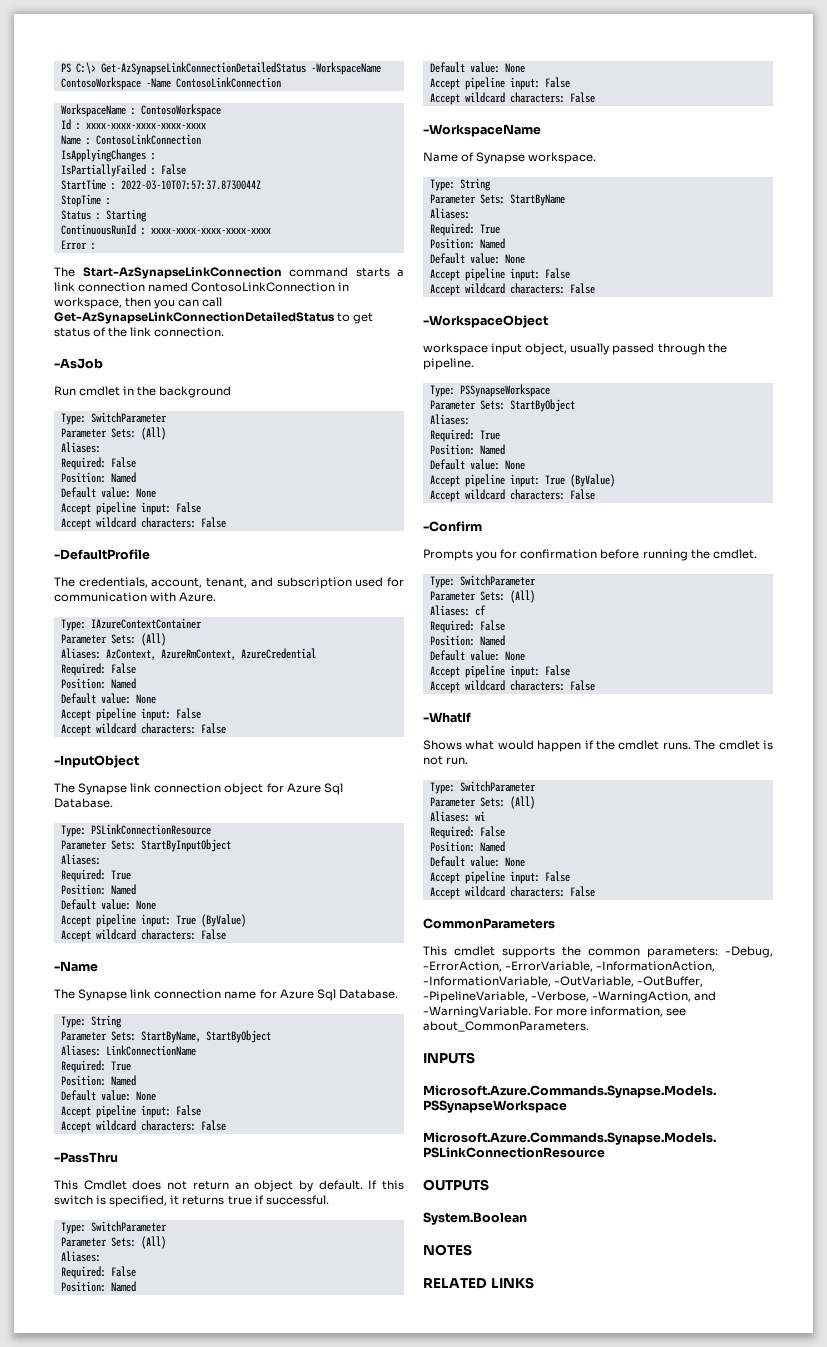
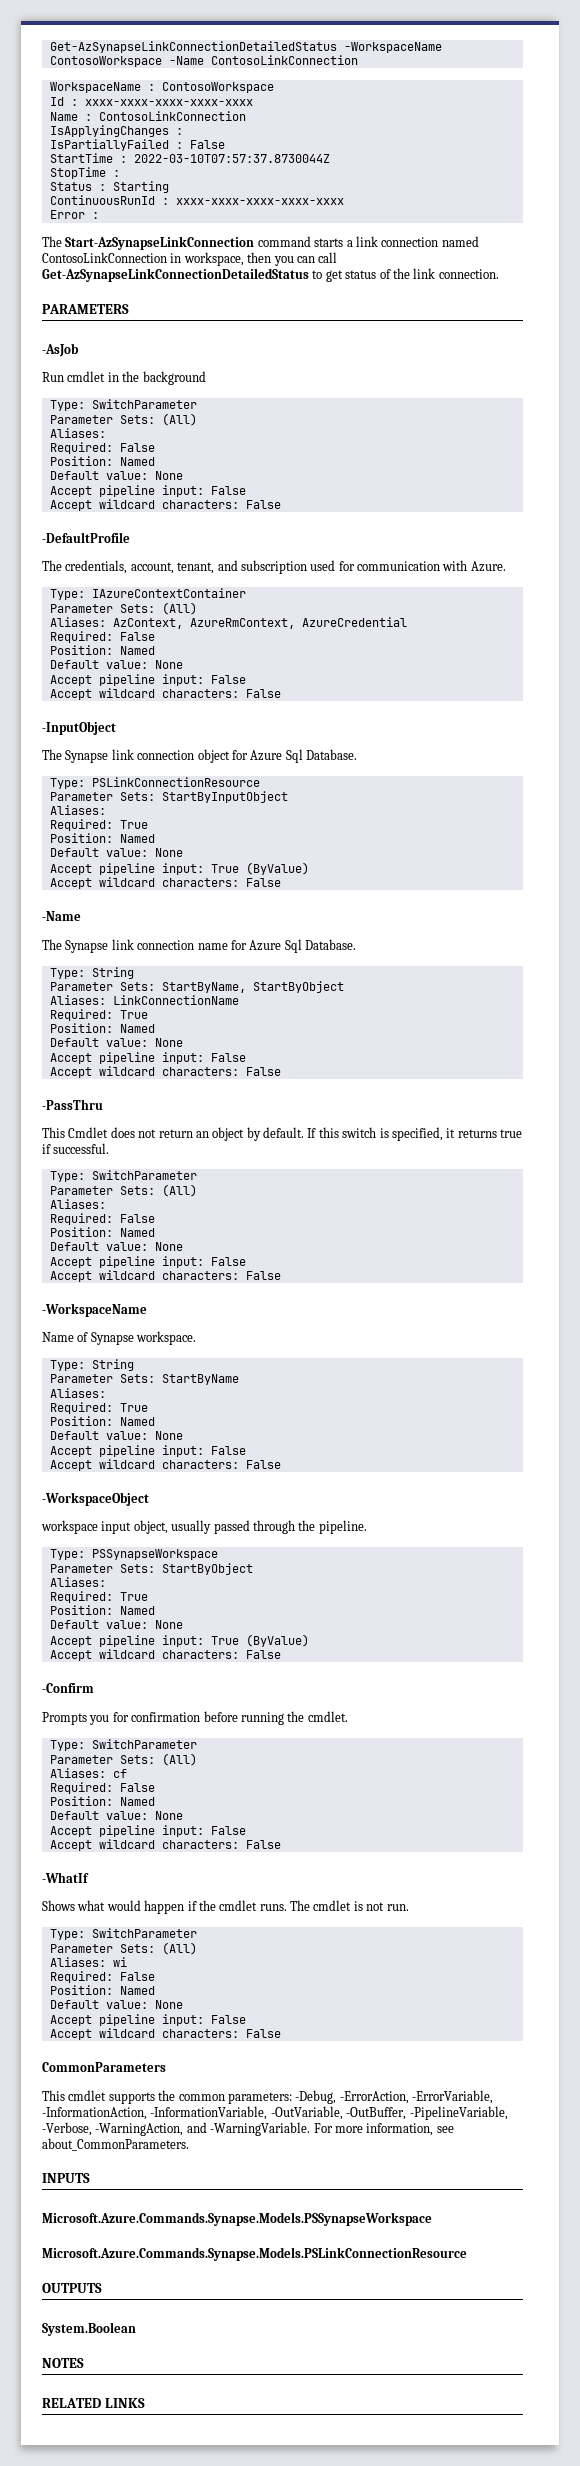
- PS C:\> Get-AzSynapseLinkConnectionDetailedStatus -WorkspaceName ContosoWorkspace -Name ContosoLinkConnection
+ Get-AzSynapseLinkConnectionDetailedStatus -WorkspaceName ContosoWorkspace -Name ContosoLinkConnection
+ PARAMETERS

